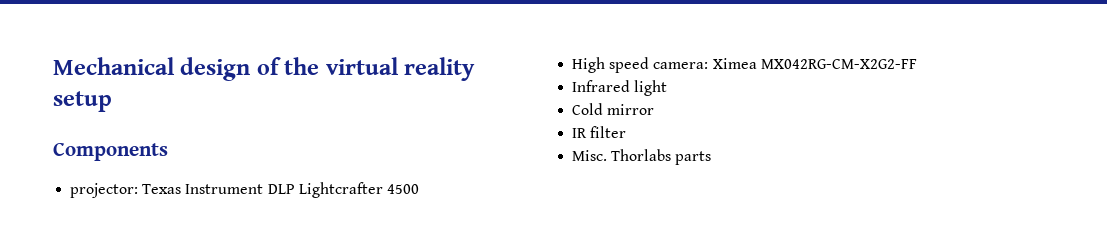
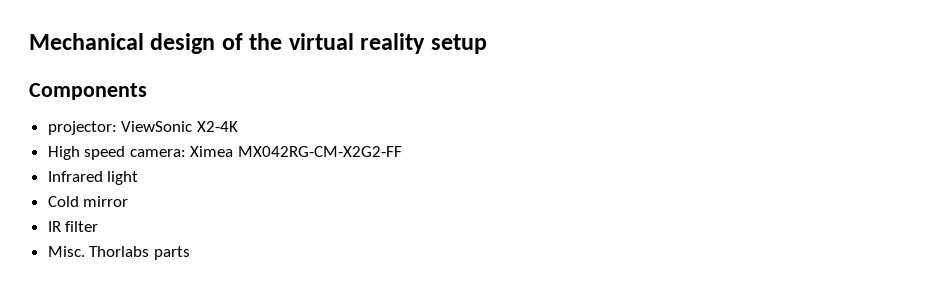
- projector: Texas Instrument DLP Lightcrafter 4500
+ projector: ViewSonic X2-4K

